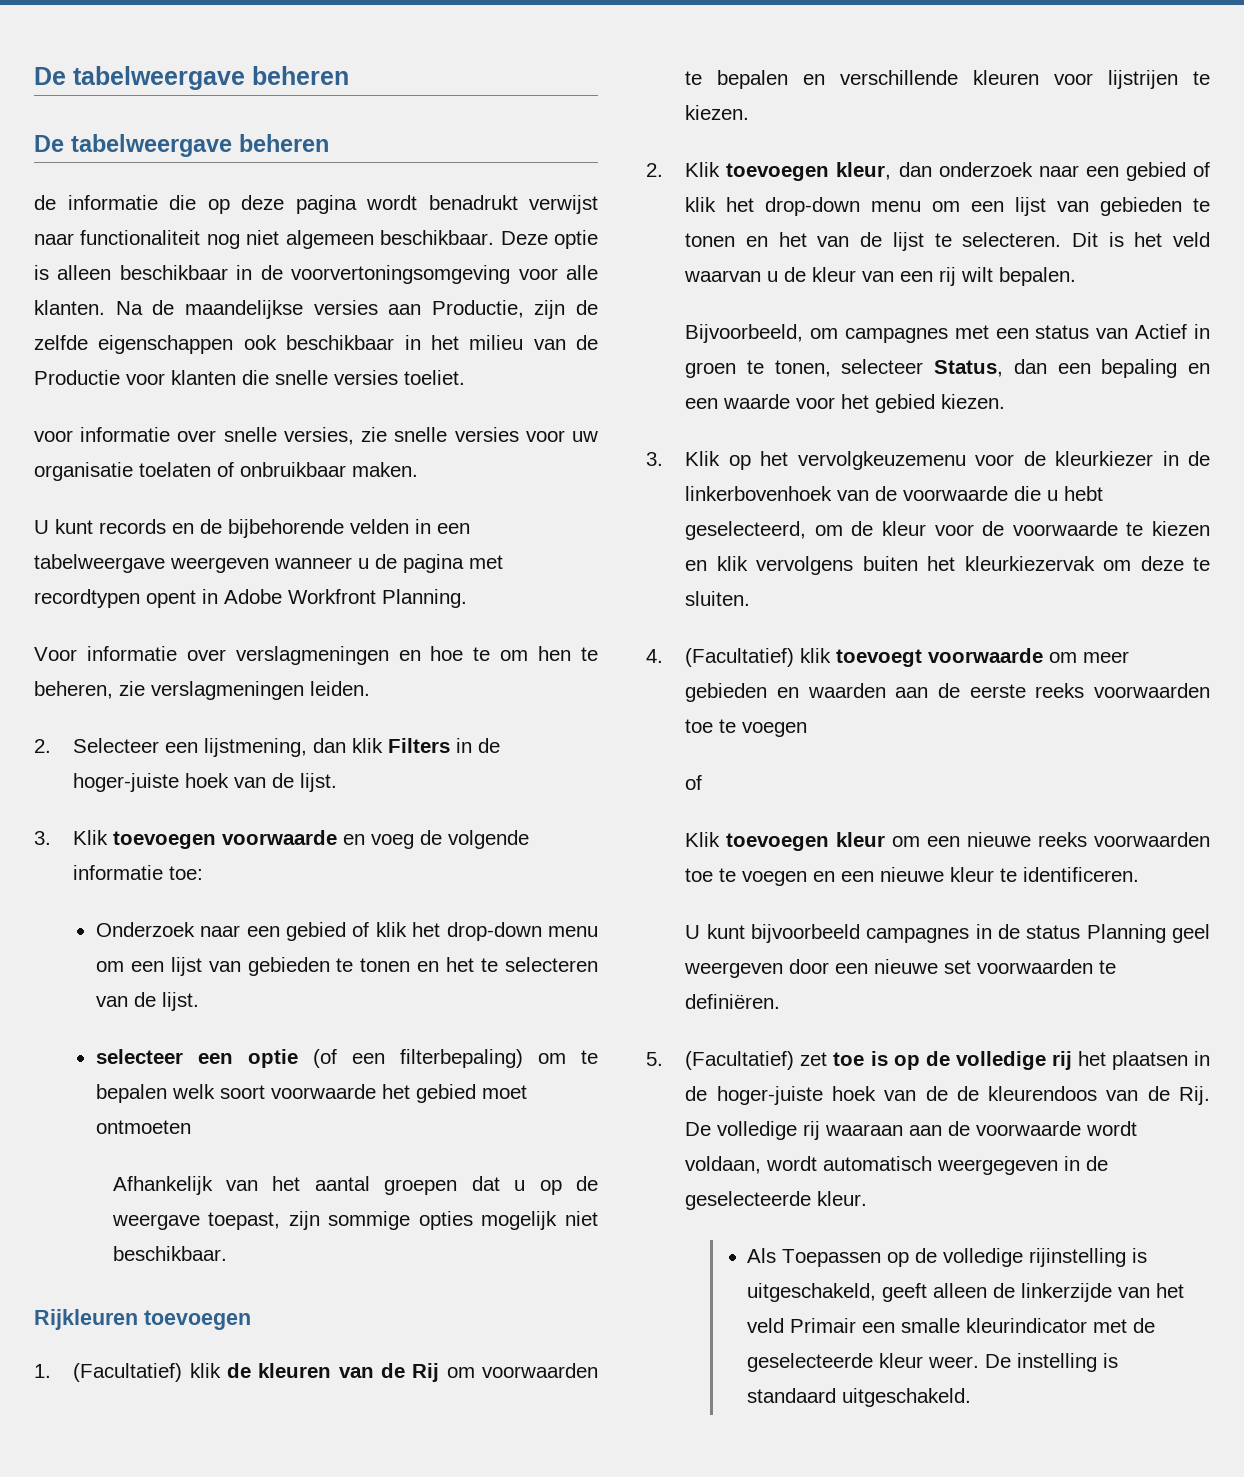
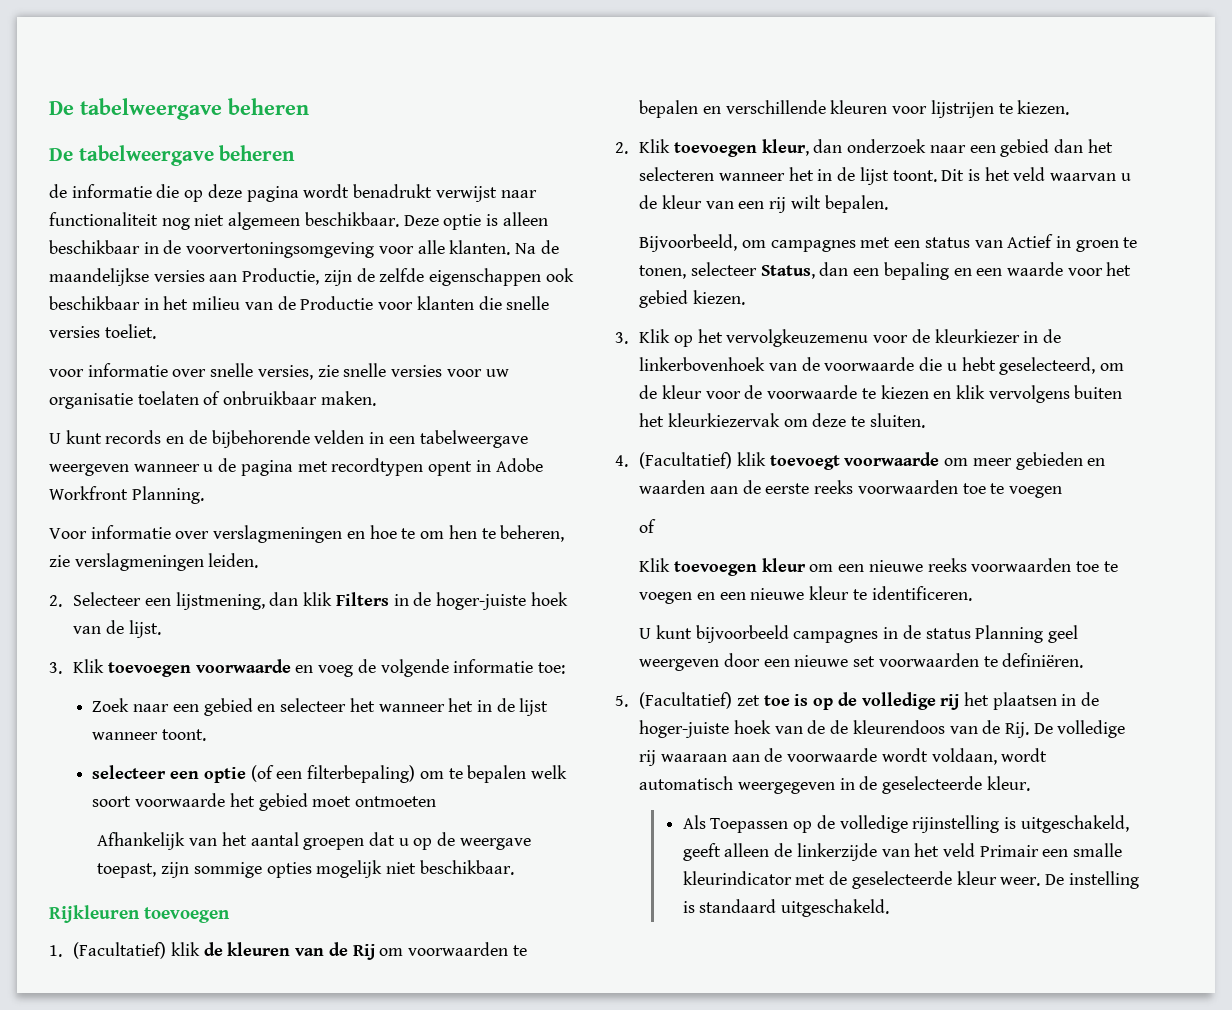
- Onderzoek naar een gebied of klik het drop-down menu om een lijst van gebieden te tonen en het te selecteren van de lijst.
+ Zoek naar een gebied en selecteer het wanneer het in de lijst wanneer toont.
- 2. Klik toevoegen kleur, dan onderzoek naar een gebied of klik het drop-down menu om een lijst van gebieden te tonen en het van de lijst te selecteren.
+ 2. Klik toevoegen kleur, dan onderzoek naar een gebied dan het selecteren wanneer het in de lijst toont.

